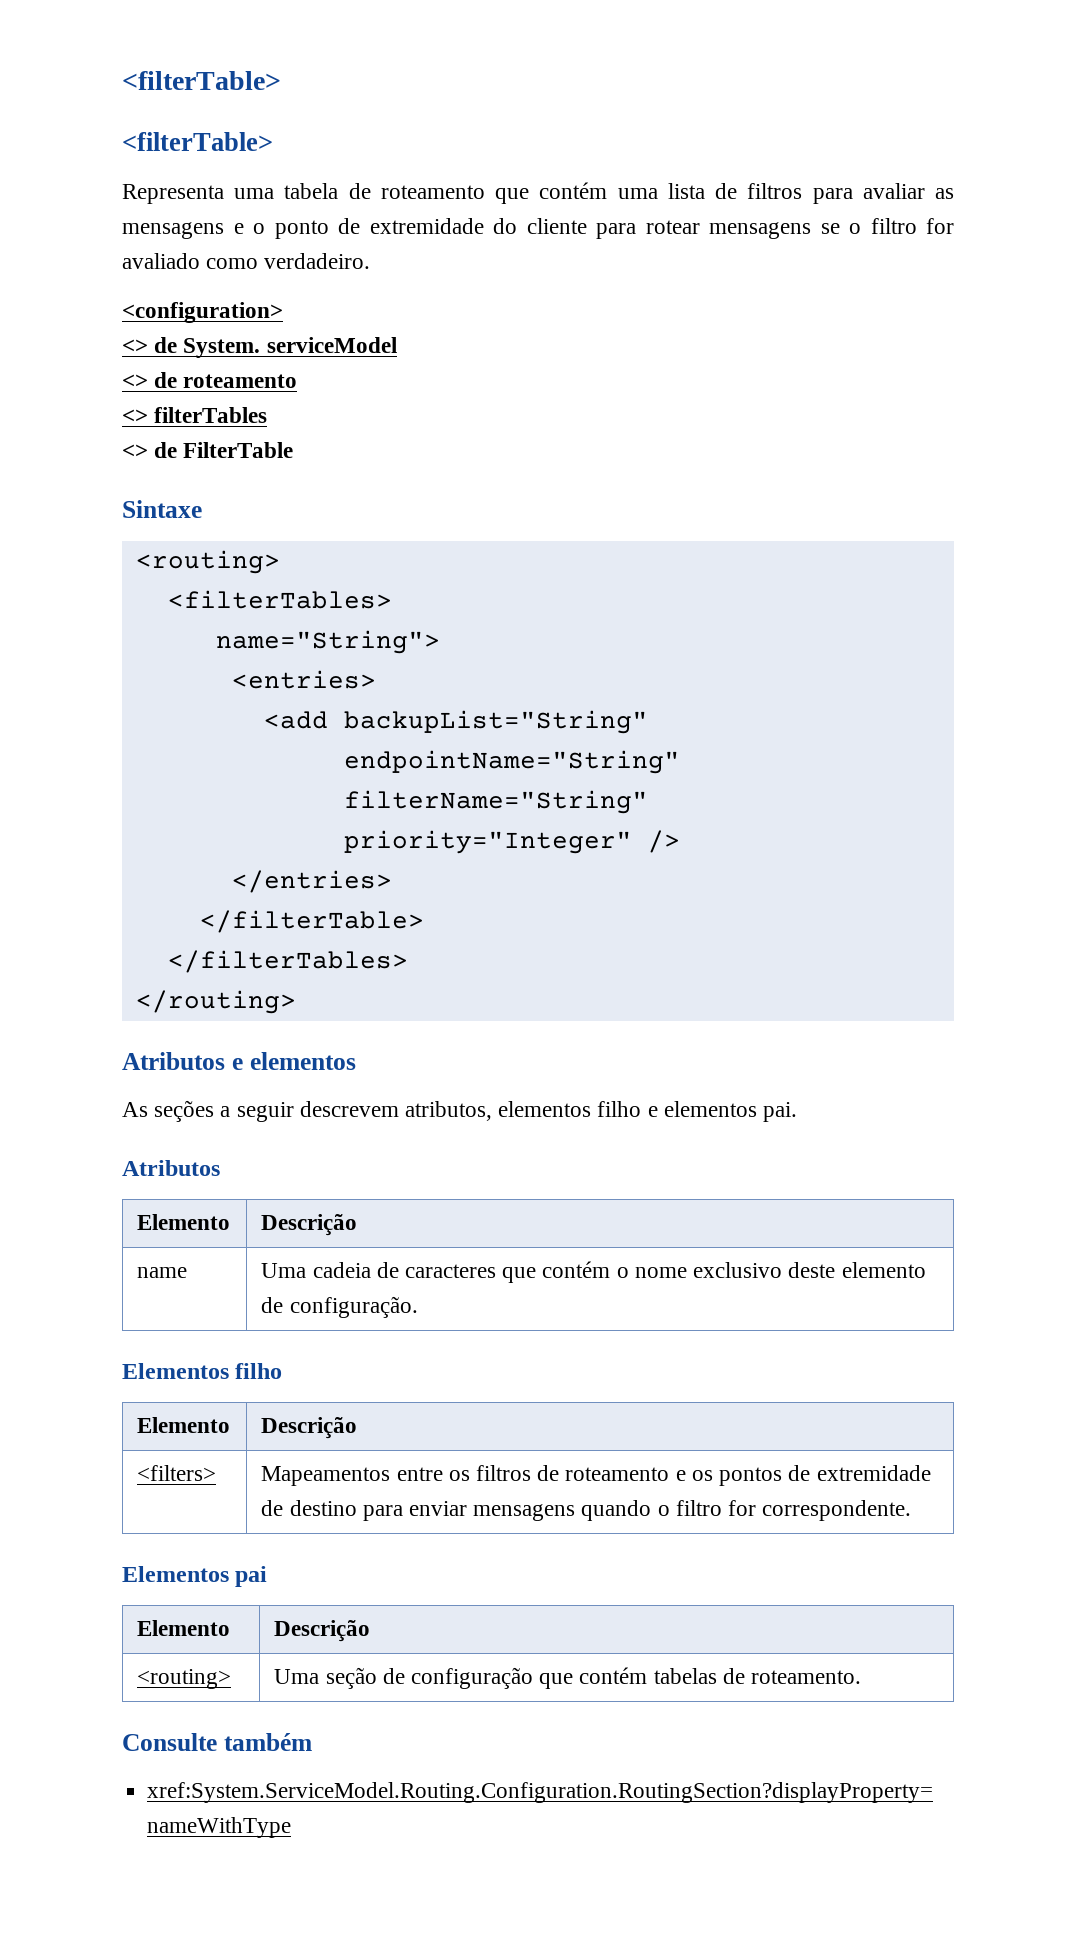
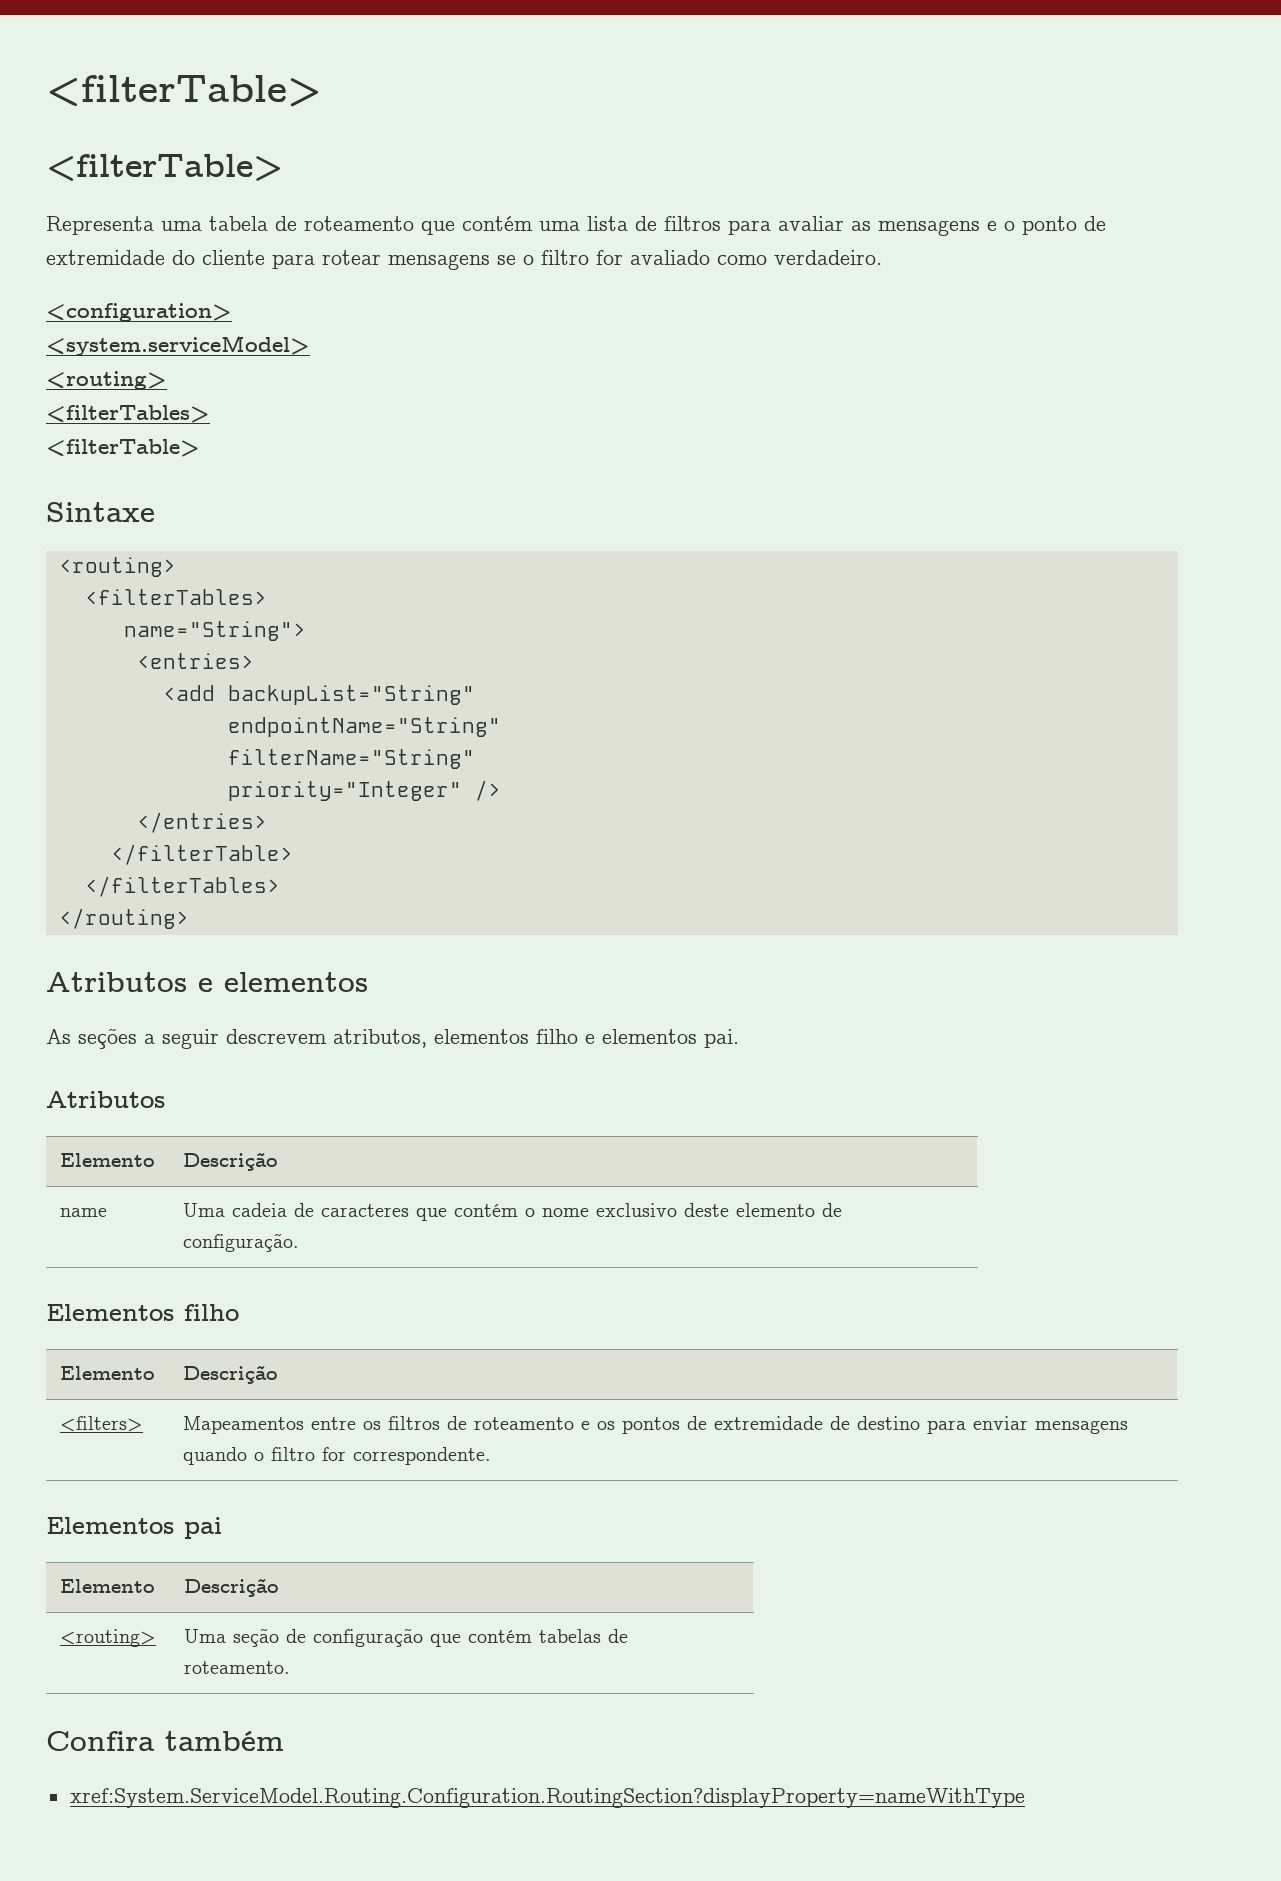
- <> de System. serviceModel
- <> de roteamento
- <> filterTables
- <> de FilterTable
+ <system.serviceModel>
+ <routing>
+ <filterTables>
+ <filterTable>
- Consulte também
+ Confira também

